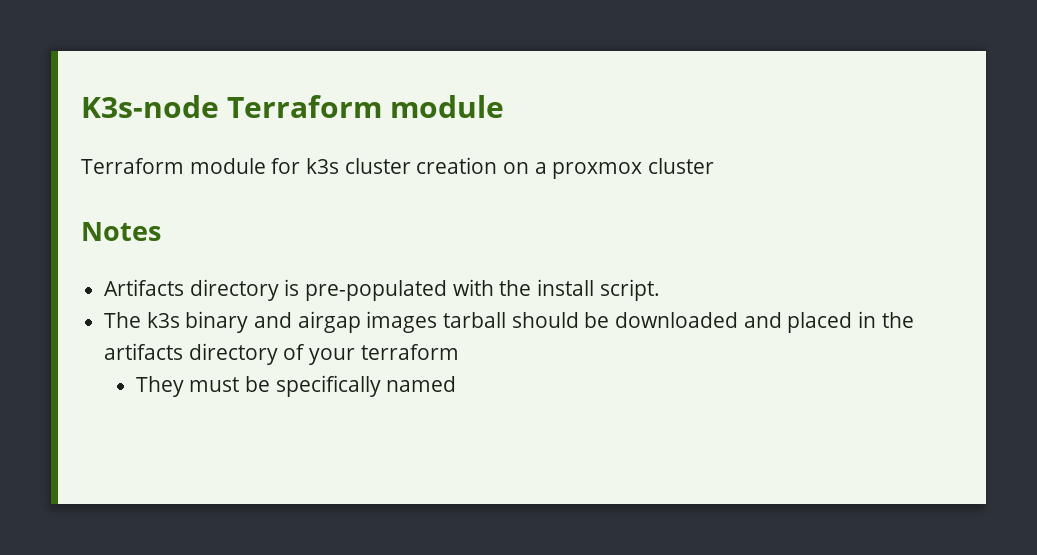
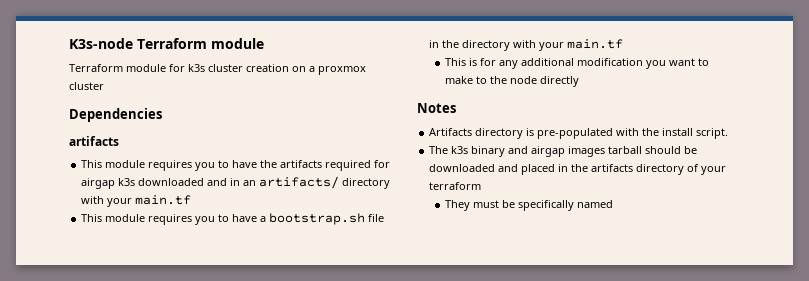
+ Dependencies
+ artifacts
+ This module requires you to have the artifacts required for airgap k3s downloaded and in an artifacts/ directory with your main.tf
+ This module requires you to have a bootstrap.sh file in the directory with your main.tf
+ This is for any additional modification you want to make to the node directly

